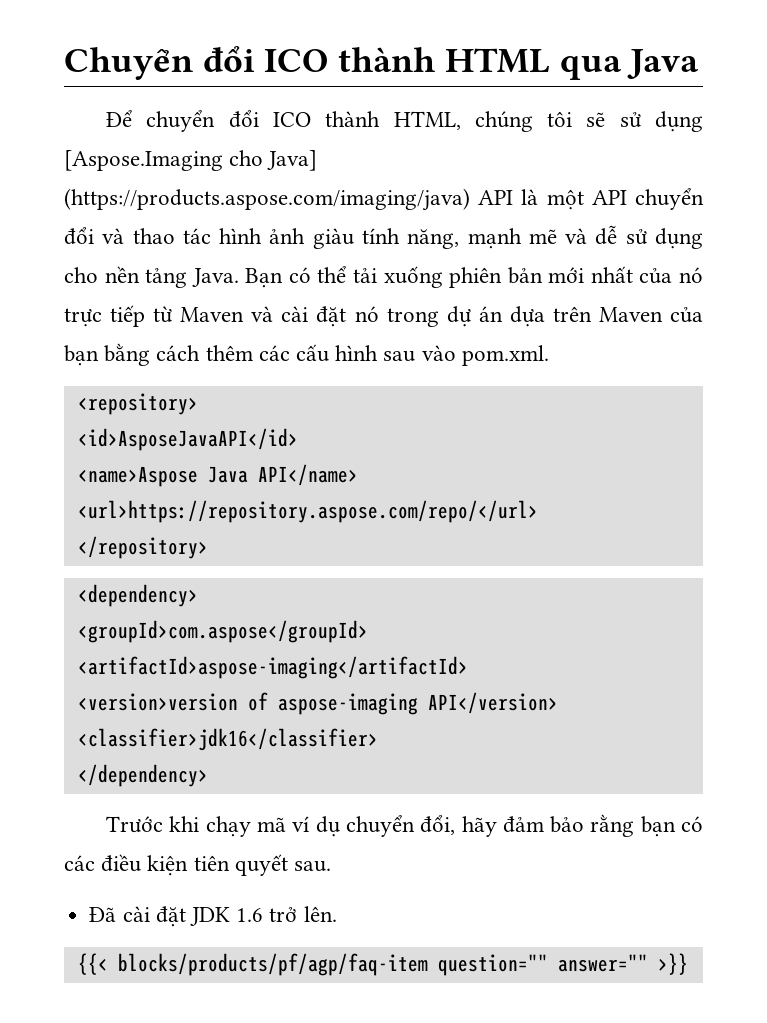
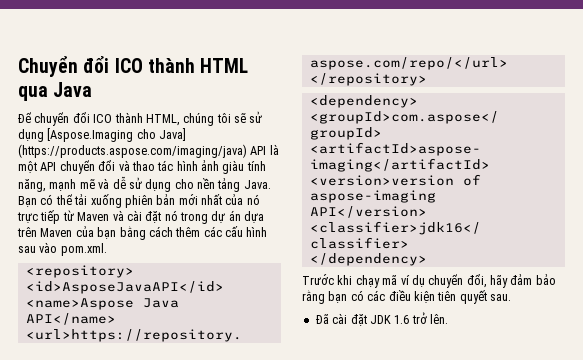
- {{< blocks/products/pf/agp/faq-item question="" answer="" >}}

